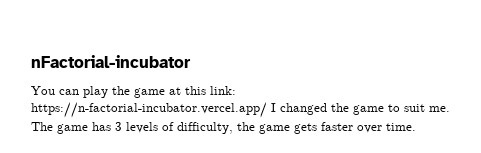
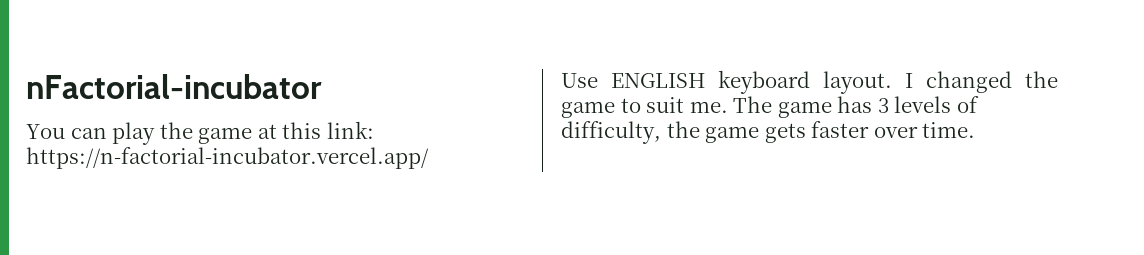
- You can play the game at this link: https://n-factorial-incubator.vercel.app/ I changed the game to suit me.
+ You can play the game at this link: https://n-factorial-incubator.vercel.app/
+ Use ENGLISH keyboard layout. I changed the game to suit me.

